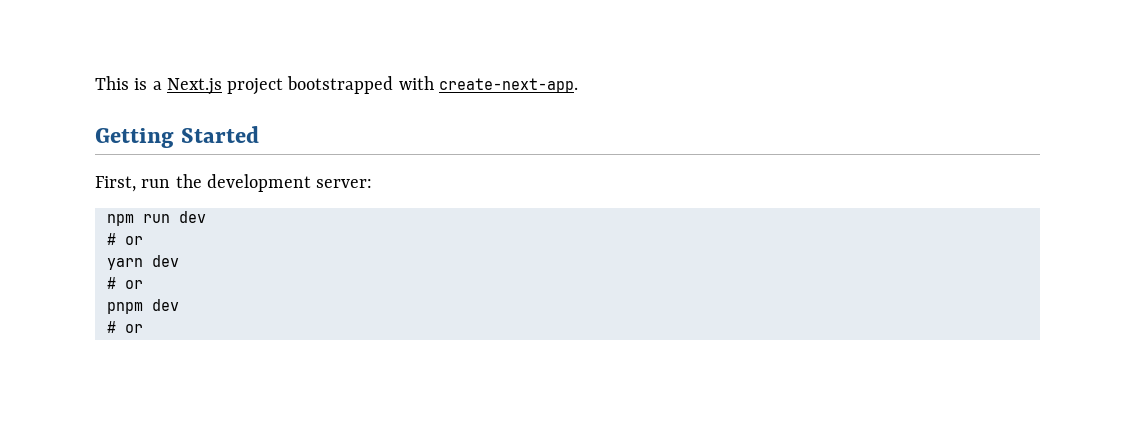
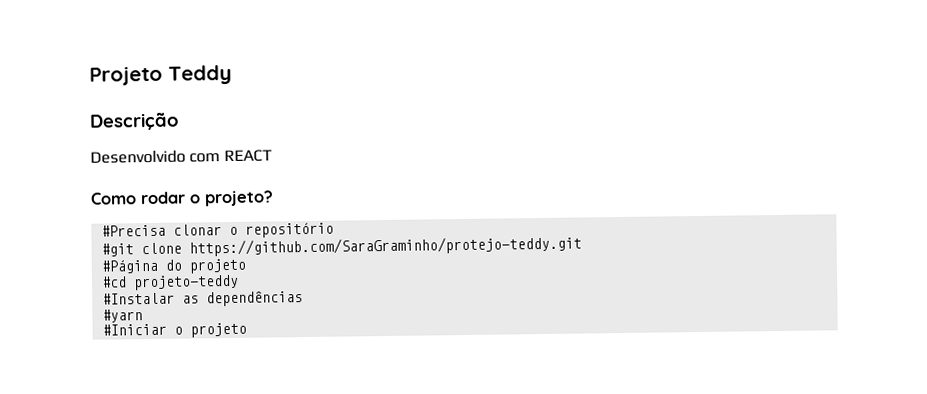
- This is a Next.js project bootstrapped with create-next-app.
- Getting Started
- First, run the development server:
- npm run dev
- # or
- yarn dev
- # or
- pnpm dev
- # or
+ Projeto Teddy
+ Descrição
+ Desenvolvido com REACT
+ Como rodar o projeto?
+ #Precisa clonar o repositório
+ #git clone https://github.com/SaraGraminho/protejo-teddy.git
+ #Página do projeto
+ #cd projeto-teddy
+ #Instalar as dependências
+ #yarn
+ #Iniciar o projeto

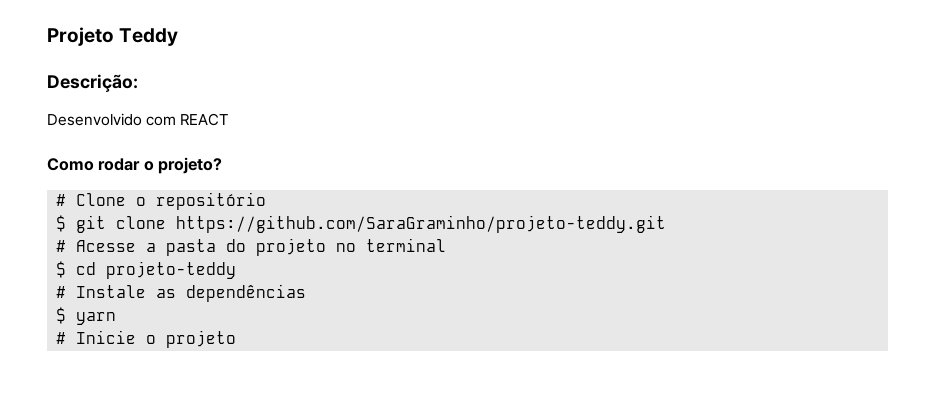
- Descrição
+ Descrição:
- #Precisa clonar o repositório
+ # Clone o repositório
- #git clone https://github.com/SaraGraminho/protejo-teddy.git
- #Página do projeto
- #cd projeto-teddy
+ $ git clone https://github.com/SaraGraminho/projeto-teddy.git
+ # Acesse a pasta do projeto no terminal
+ $ cd projeto-teddy
- #Instalar as dependências
+ # Instale as dependências
- #yarn
- #Iniciar o projeto
+ $ yarn
+ # Inicie o projeto

